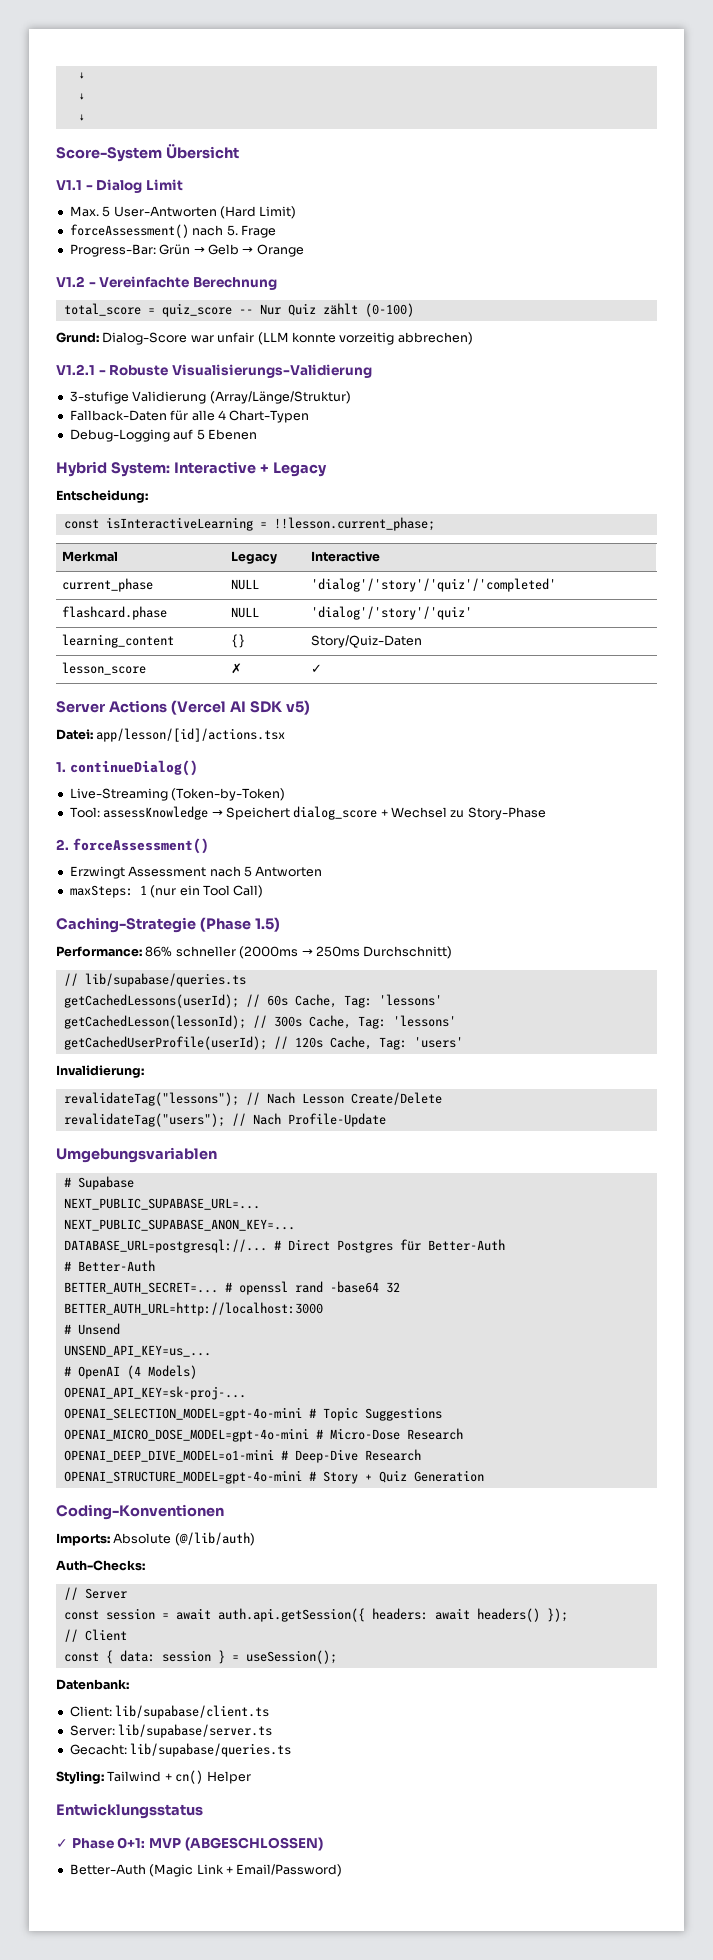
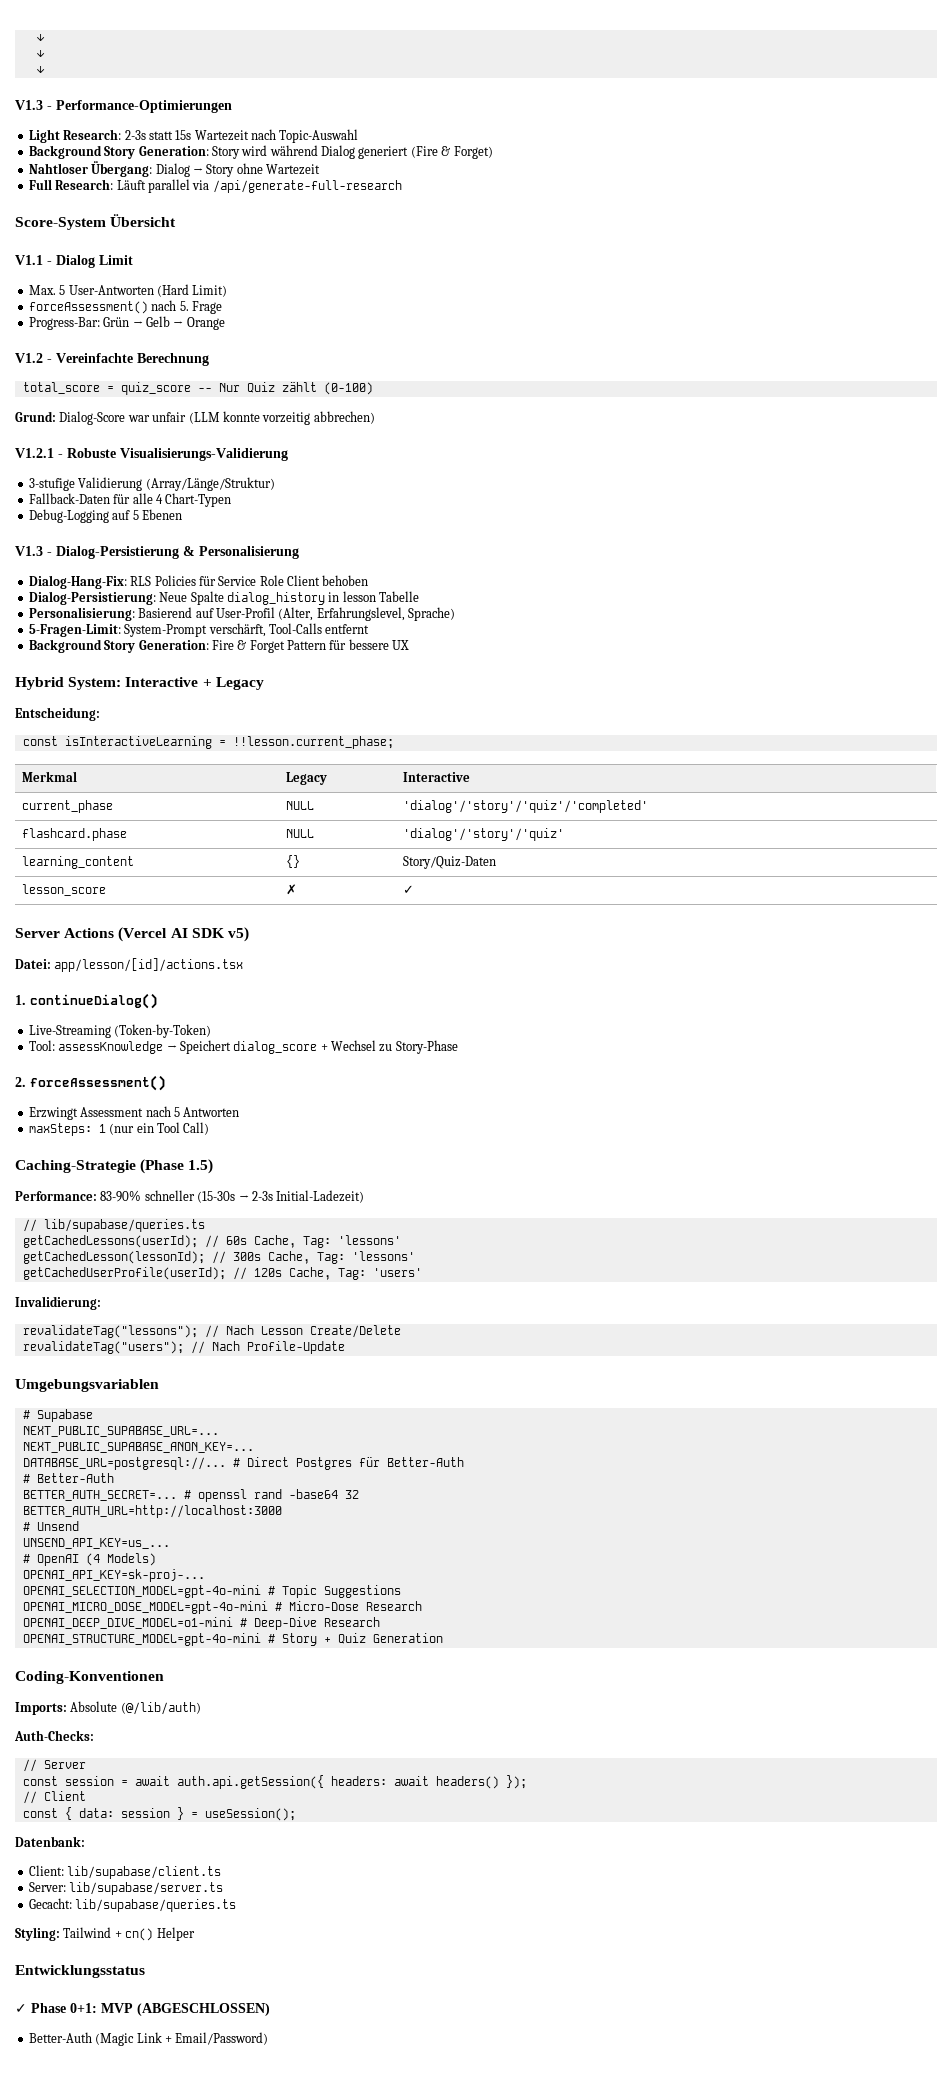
+ V1.3 - Performance-Optimierungen
+ Light Research: 2-3s statt 15s Wartezeit nach Topic-Auswahl
+ Background Story Generation: Story wird während Dialog generiert (Fire & Forget)
+ Nahtloser Übergang: Dialog → Story ohne Wartezeit
+ Full Research: Läuft parallel via /api/generate-full-research
+ V1.3 - Dialog-Persistierung & Personalisierung
+ Dialog-Hang-Fix: RLS Policies für Service Role Client behoben
+ Dialog-Persistierung: Neue Spalte dialog_history in lesson Tabelle
+ Personalisierung: Basierend auf User-Profil (Alter, Erfahrungslevel, Sprache)
+ 5-Fragen-Limit: System-Prompt verschärft, Tool-Calls entfernt
+ Background Story Generation: Fire & Forget Pattern für bessere UX
- Performance: 86% schneller (2000ms → 250ms Durchschnitt)
+ Performance: 83-90% schneller (15-30s → 2-3s Initial-Ladezeit)

